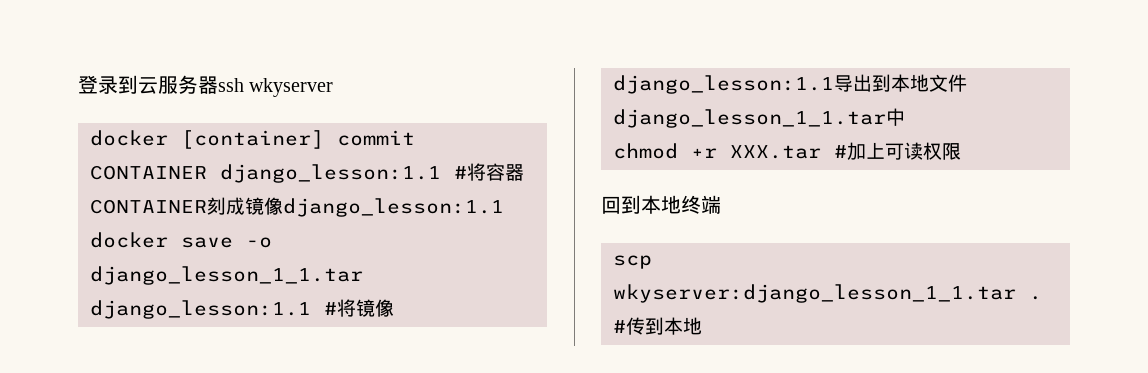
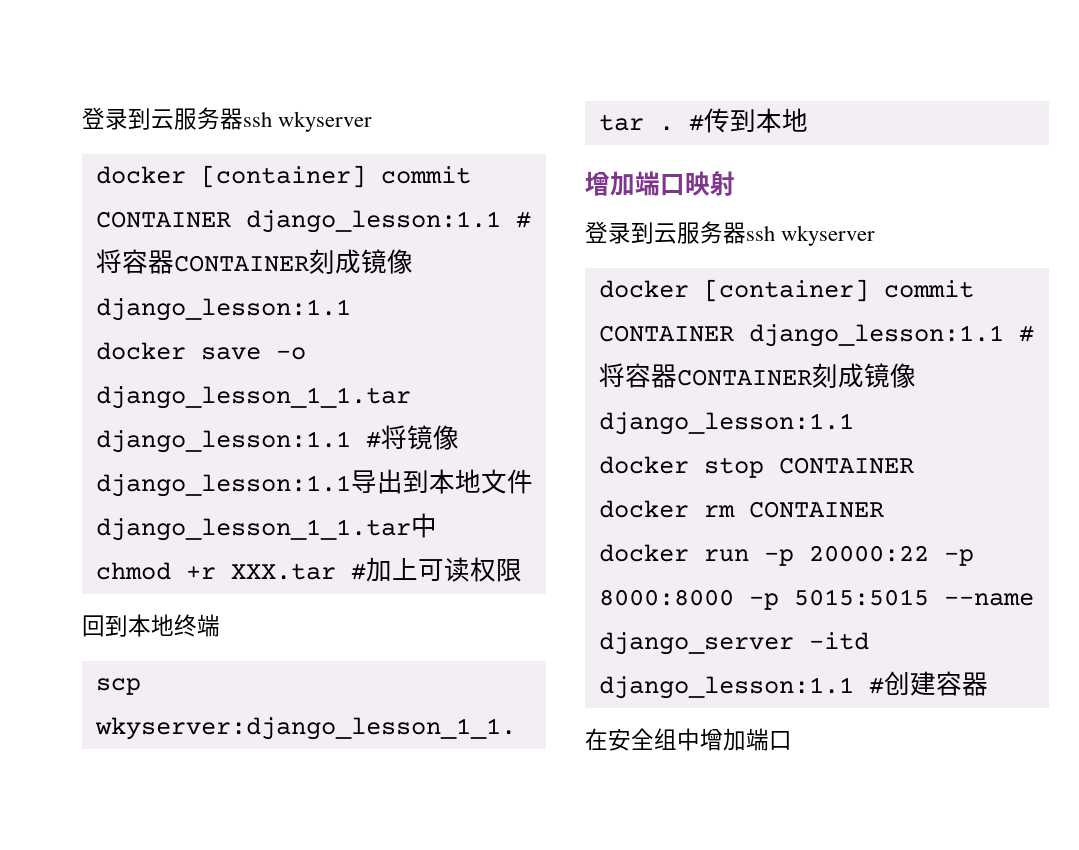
+ 增加端口映射
+ 登录到云服务器ssh wkyserver
+ docker [container] commit CONTAINER django_lesson:1.1 #将容器CONTAINER刻成镜像django_lesson:1.1
+ docker stop CONTAINER
+ docker rm CONTAINER
+ docker run -p 20000:22 -p 8000:8000 -p 5015:5015 --name django_server -itd django_lesson:1.1 #创建容器
+ 在安全组中增加端口

